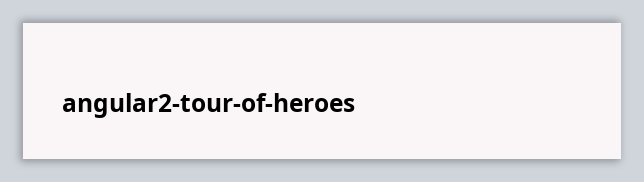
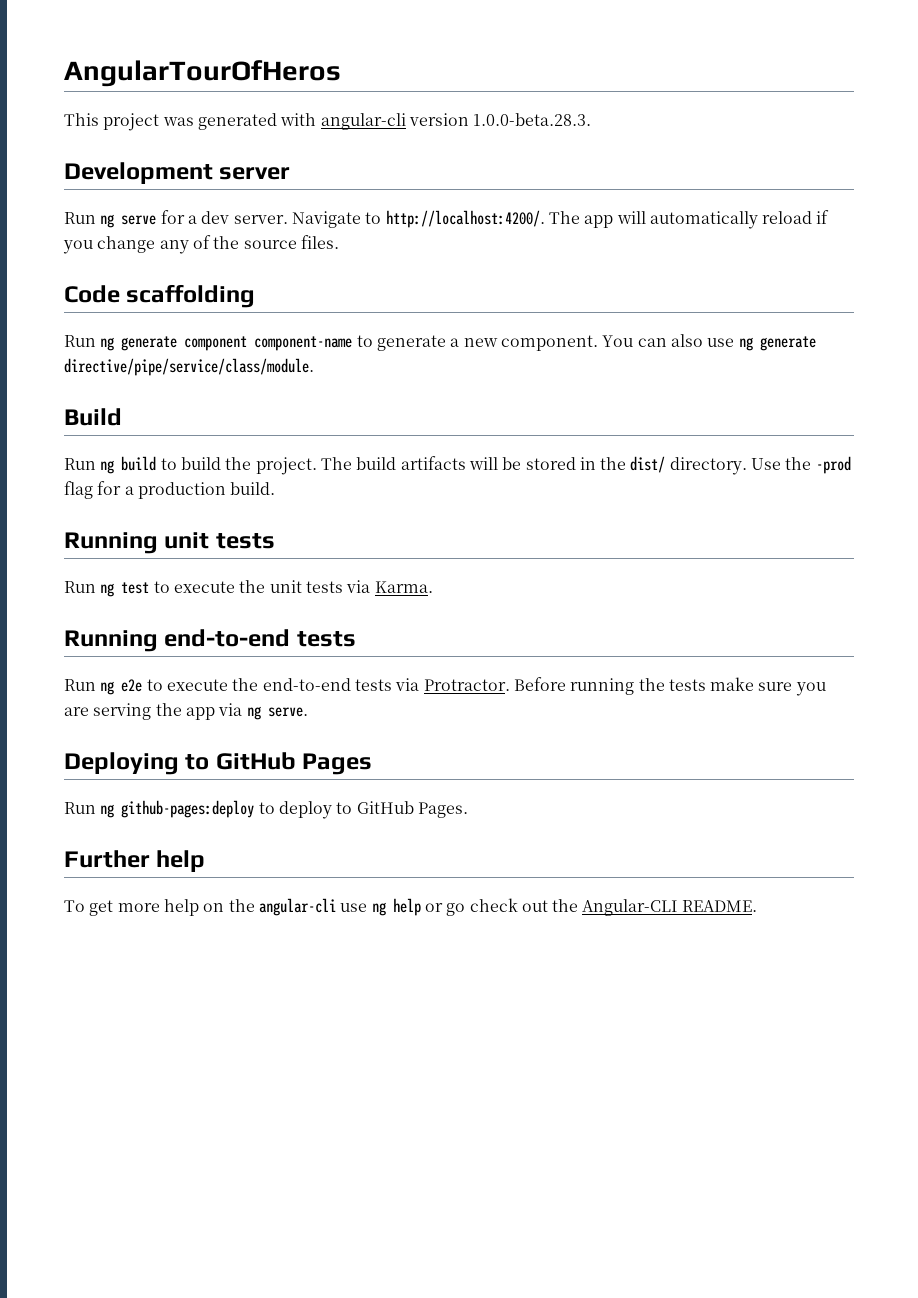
- angular2-tour-of-heroes
+ AngularTourOfHeros
+ This project was generated with angular-cli version 1.0.0-beta.28.3.
+ Development server
+ Run ng serve for a dev server. Navigate to http://localhost:4200/. The app will automatically reload if you change any of the source files.
+ Code scaffolding
+ Run ng generate component component-name to generate a new component. You can also use ng generate directive/pipe/service/class/module.
+ Build
+ Run ng build to build the project. The build artifacts will be stored in the dist/ directory. Use the -prod flag for a production build.
+ Running unit tests
+ Run ng test to execute the unit tests via Karma.
+ Running end-to-end tests
+ Run ng e2e to execute the end-to-end tests via Protractor. Before running the tests make sure you are serving the app via ng serve.
+ Deploying to GitHub Pages
+ Run ng github-pages:deploy to deploy to GitHub Pages.
+ Further help
+ To get more help on the angular-cli use ng help or go check out the Angular-CLI README.

